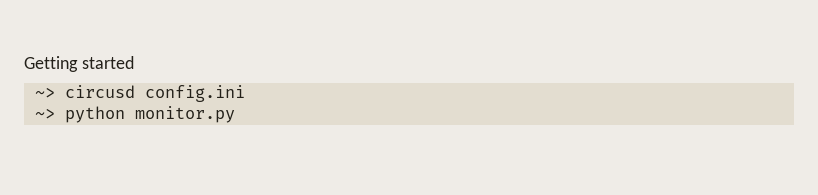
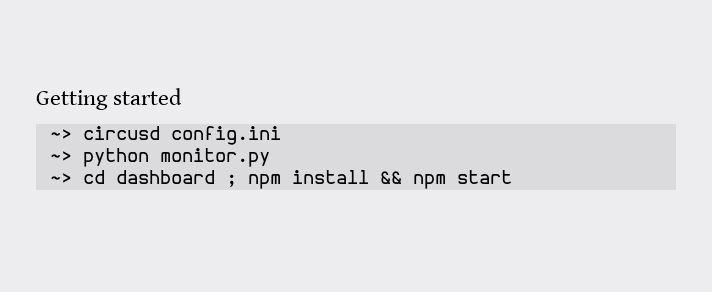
+ ~> cd dashboard ; npm install && npm start

